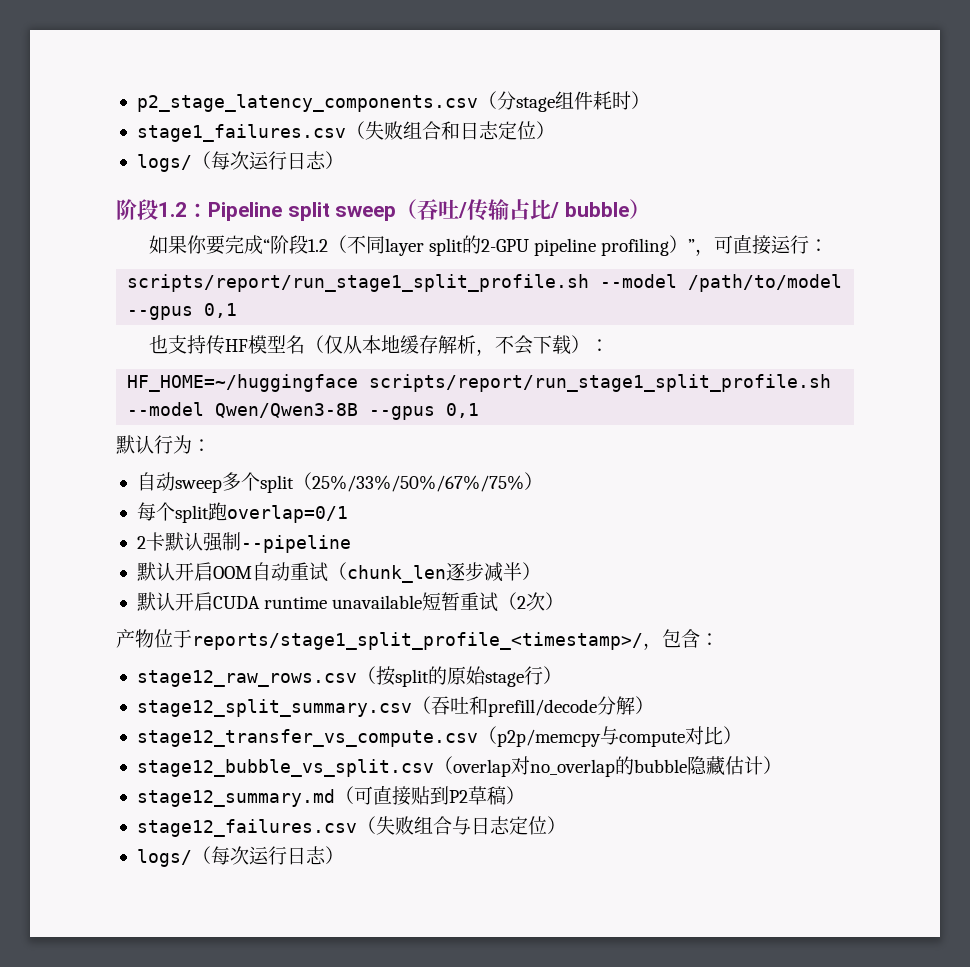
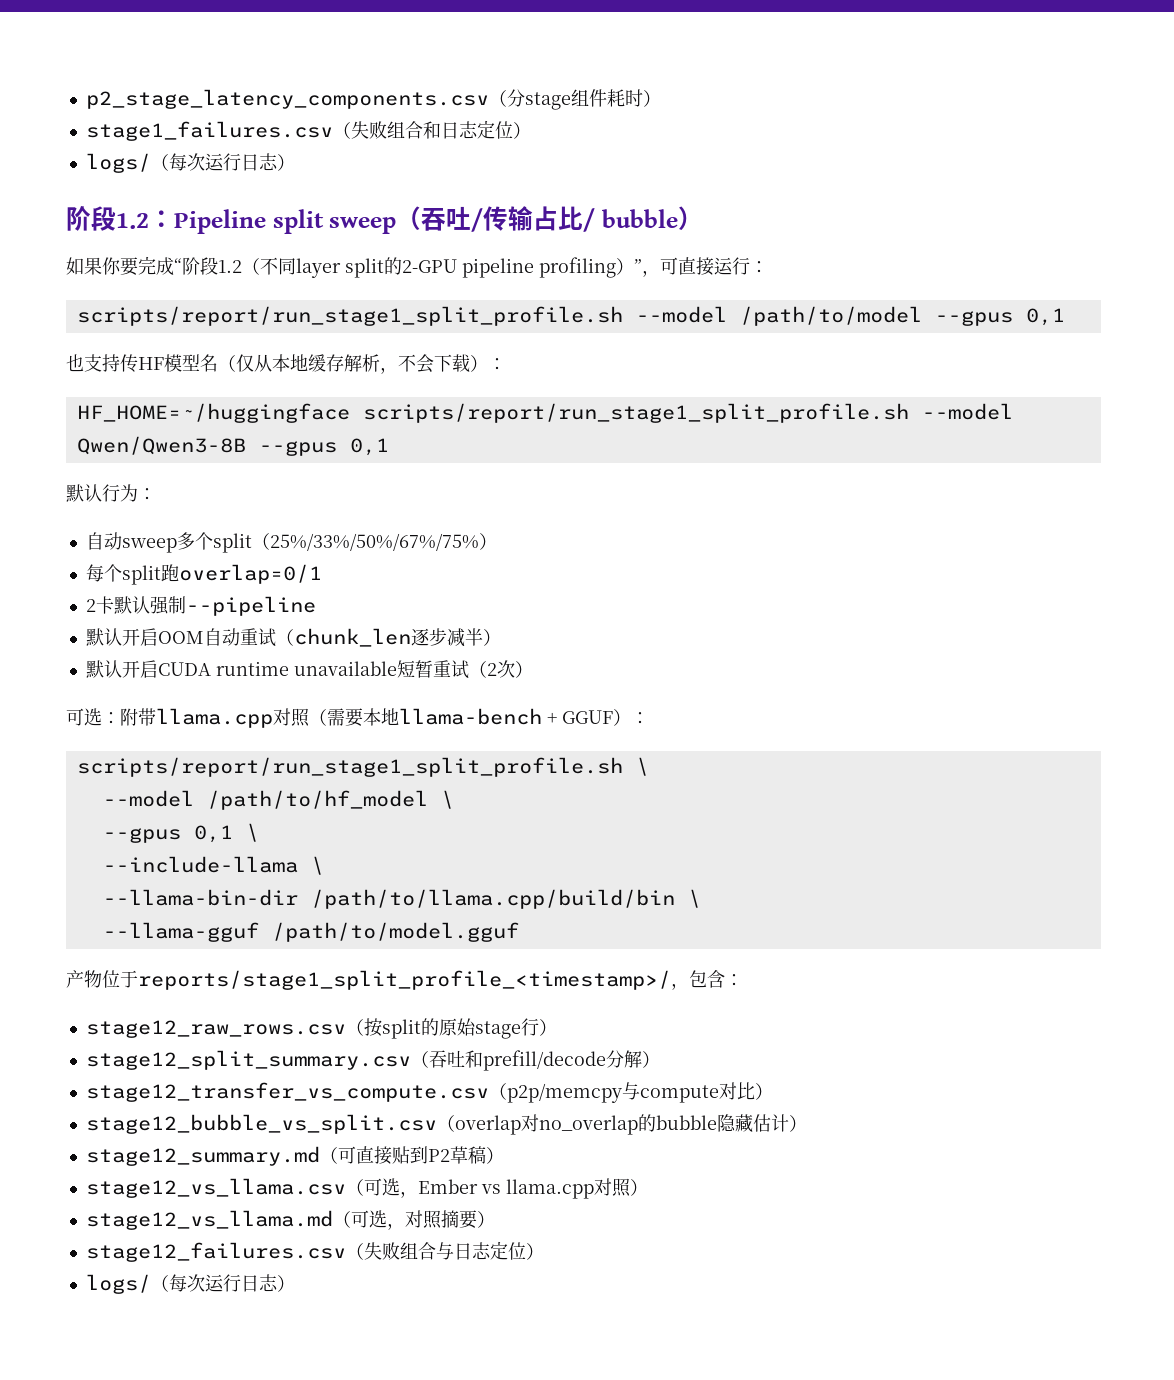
+ 可选：附带llama.cpp对照（需要本地llama-bench + GGUF）：
+ scripts/report/run_stage1_split_profile.sh \
+ --model /path/to/hf_model \
+ --gpus 0,1 \
+ --include-llama \
+ --llama-bin-dir /path/to/llama.cpp/build/bin \
+ --llama-gguf /path/to/model.gguf
+ stage12_vs_llama.csv（可选，Ember vs llama.cpp对照）
+ stage12_vs_llama.md（可选，对照摘要）

